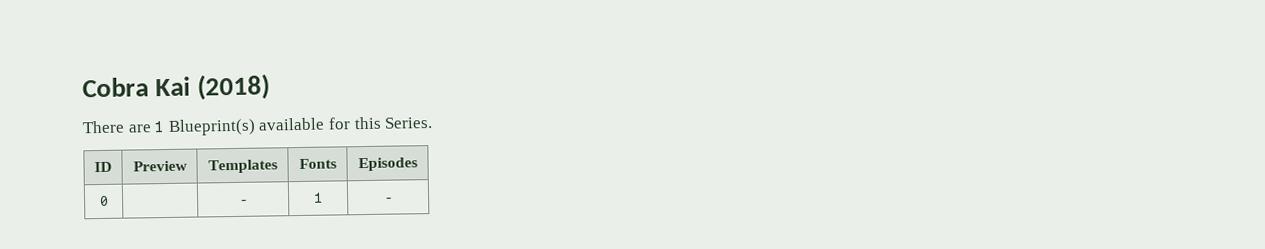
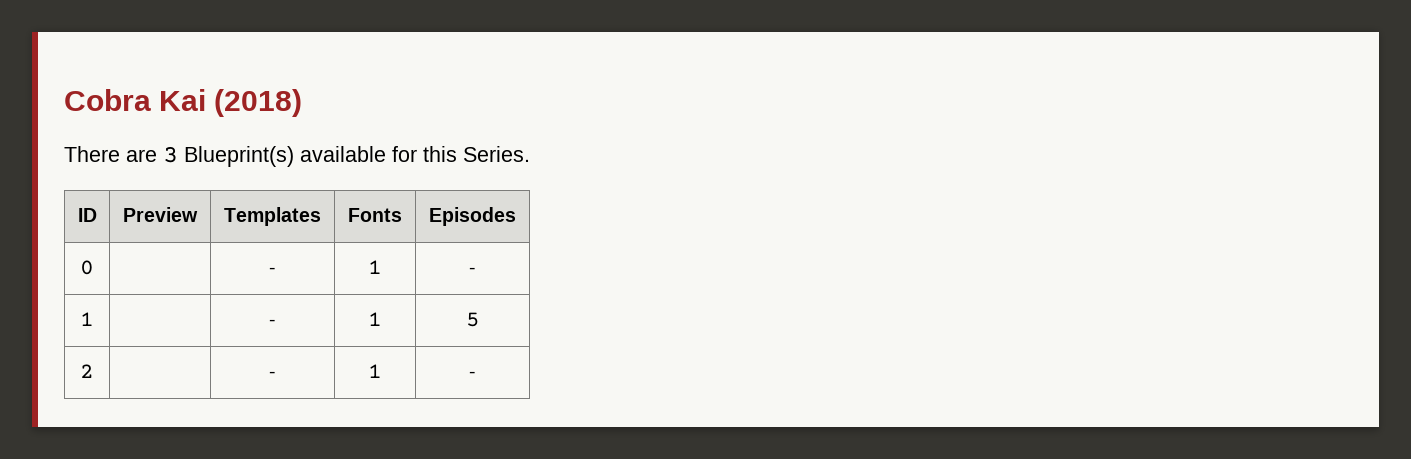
- There are 1 Blueprint(s) available for this Series.
+ There are 3 Blueprint(s) available for this Series.
+ 1 | | - | 1 | 5
+ 2 | | - | 1 | -

